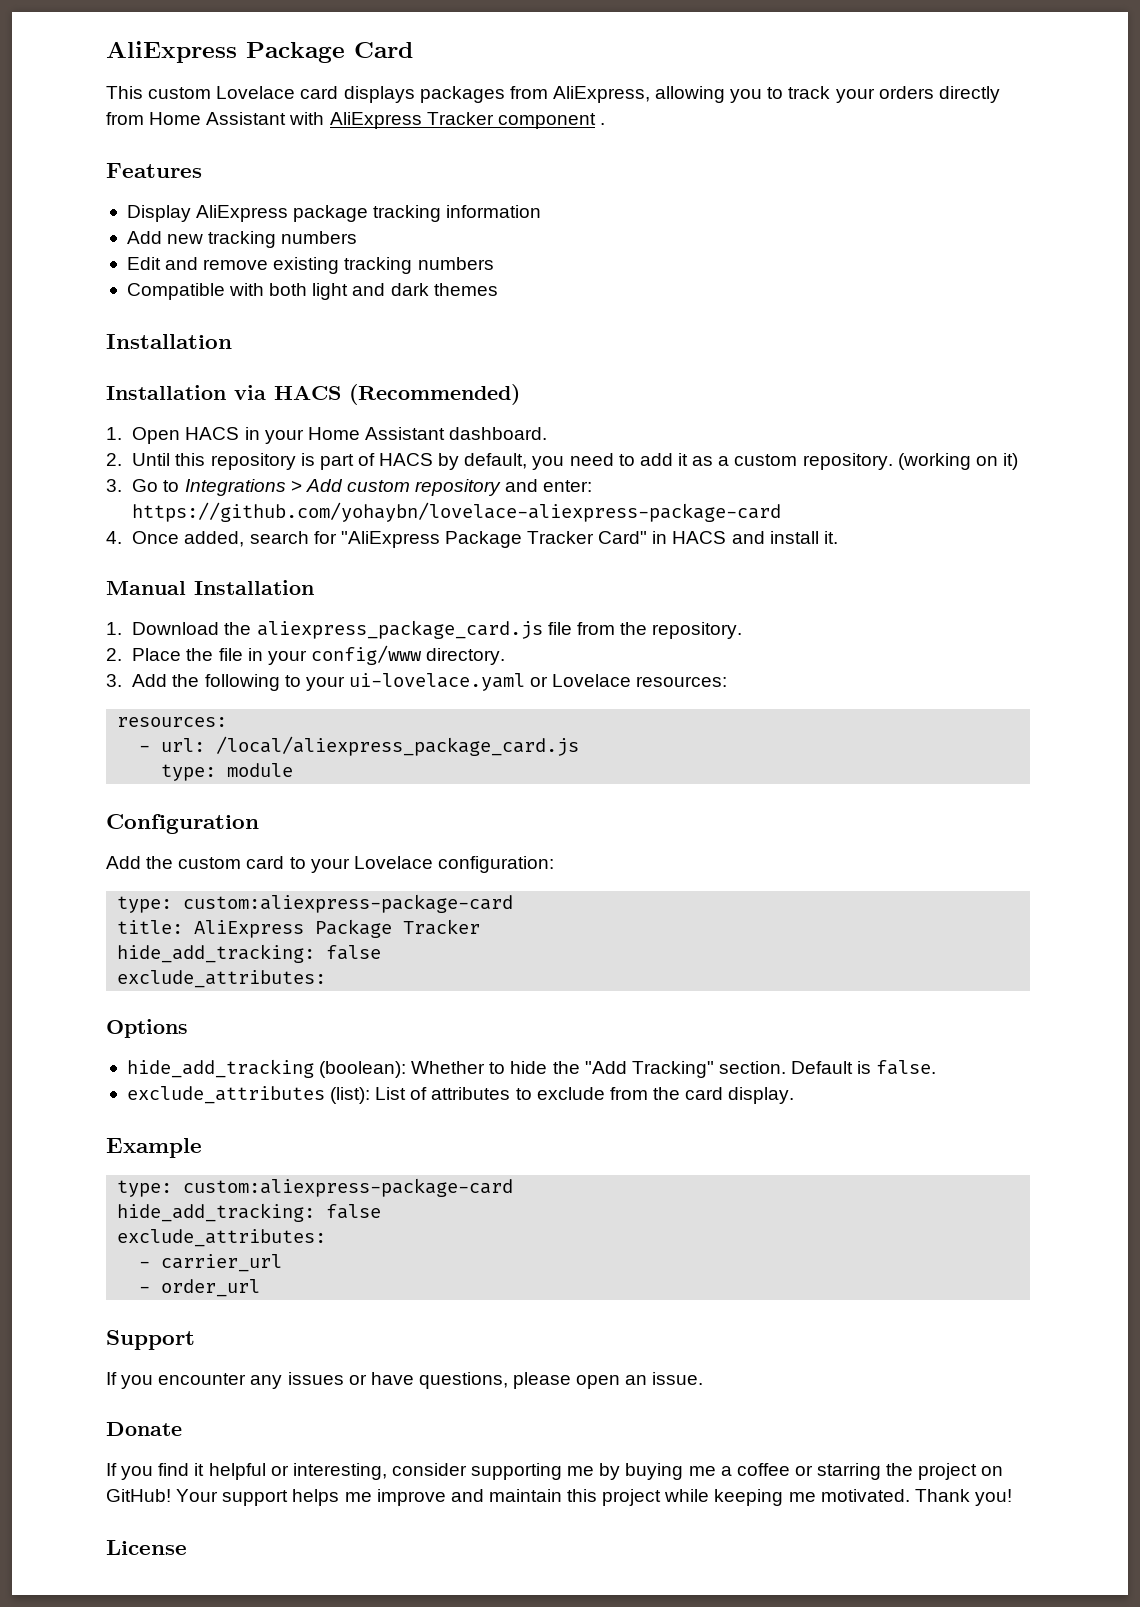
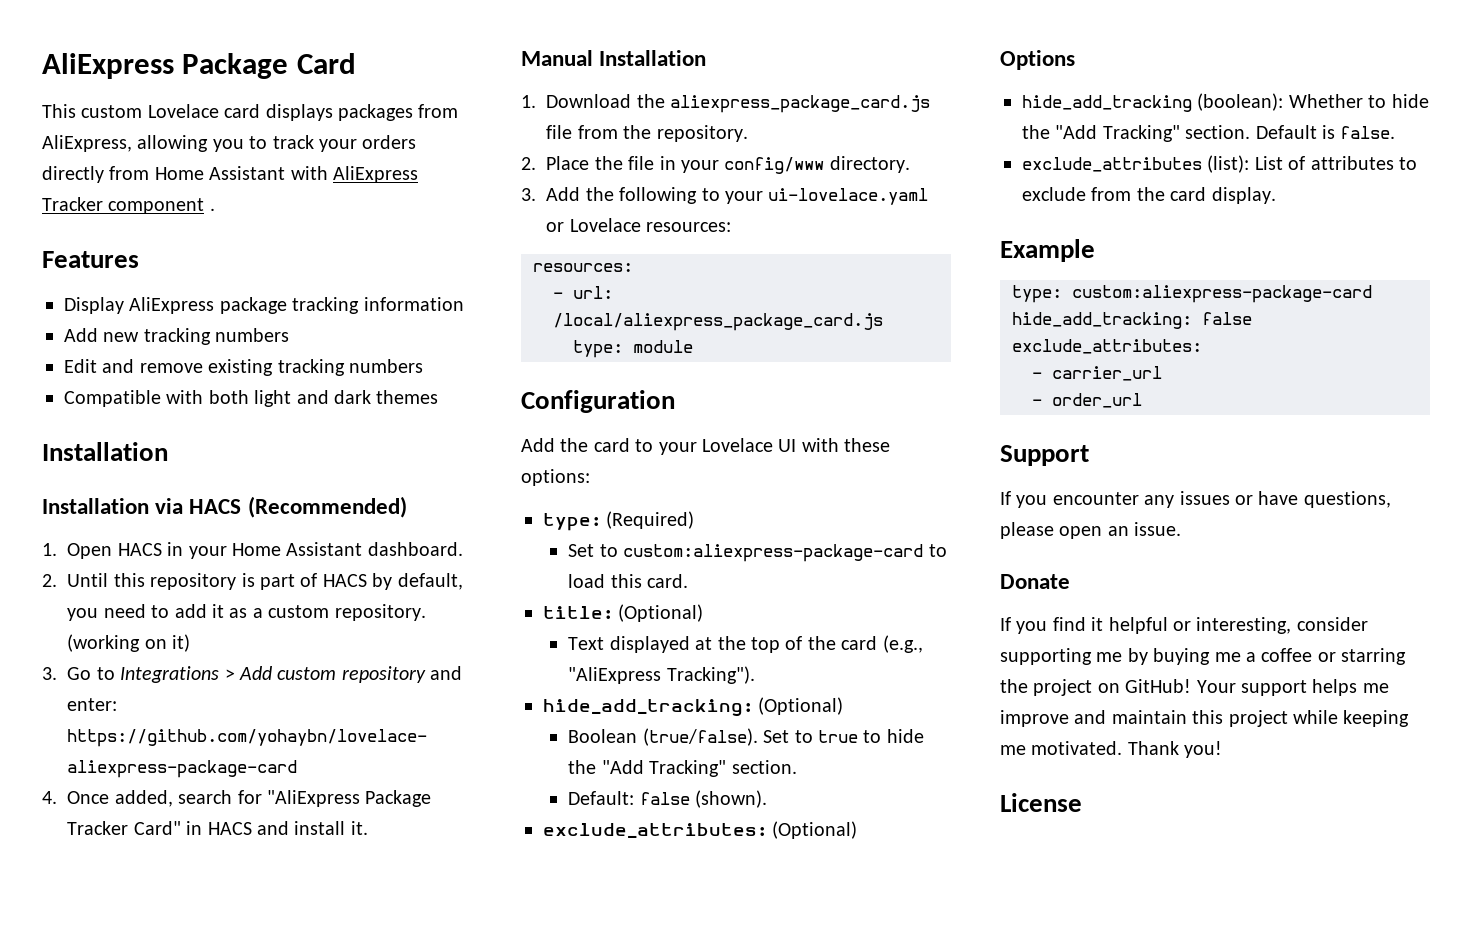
- Add the custom card to your Lovelace configuration:
- type: custom:aliexpress-package-card
- title: AliExpress Package Tracker
- hide_add_tracking: false
- exclude_attributes:
+ Add the card to your Lovelace UI with these options:
+ type: (Required)
+ Set to custom:aliexpress-package-card to load this card.
+ title: (Optional)
+ Text displayed at the top of the card (e.g., "AliExpress Tracking").
+ hide_add_tracking: (Optional)
+ Boolean (true/false). Set to true to hide the "Add Tracking" section.
+ Default: false (shown).
+ exclude_attributes: (Optional)

